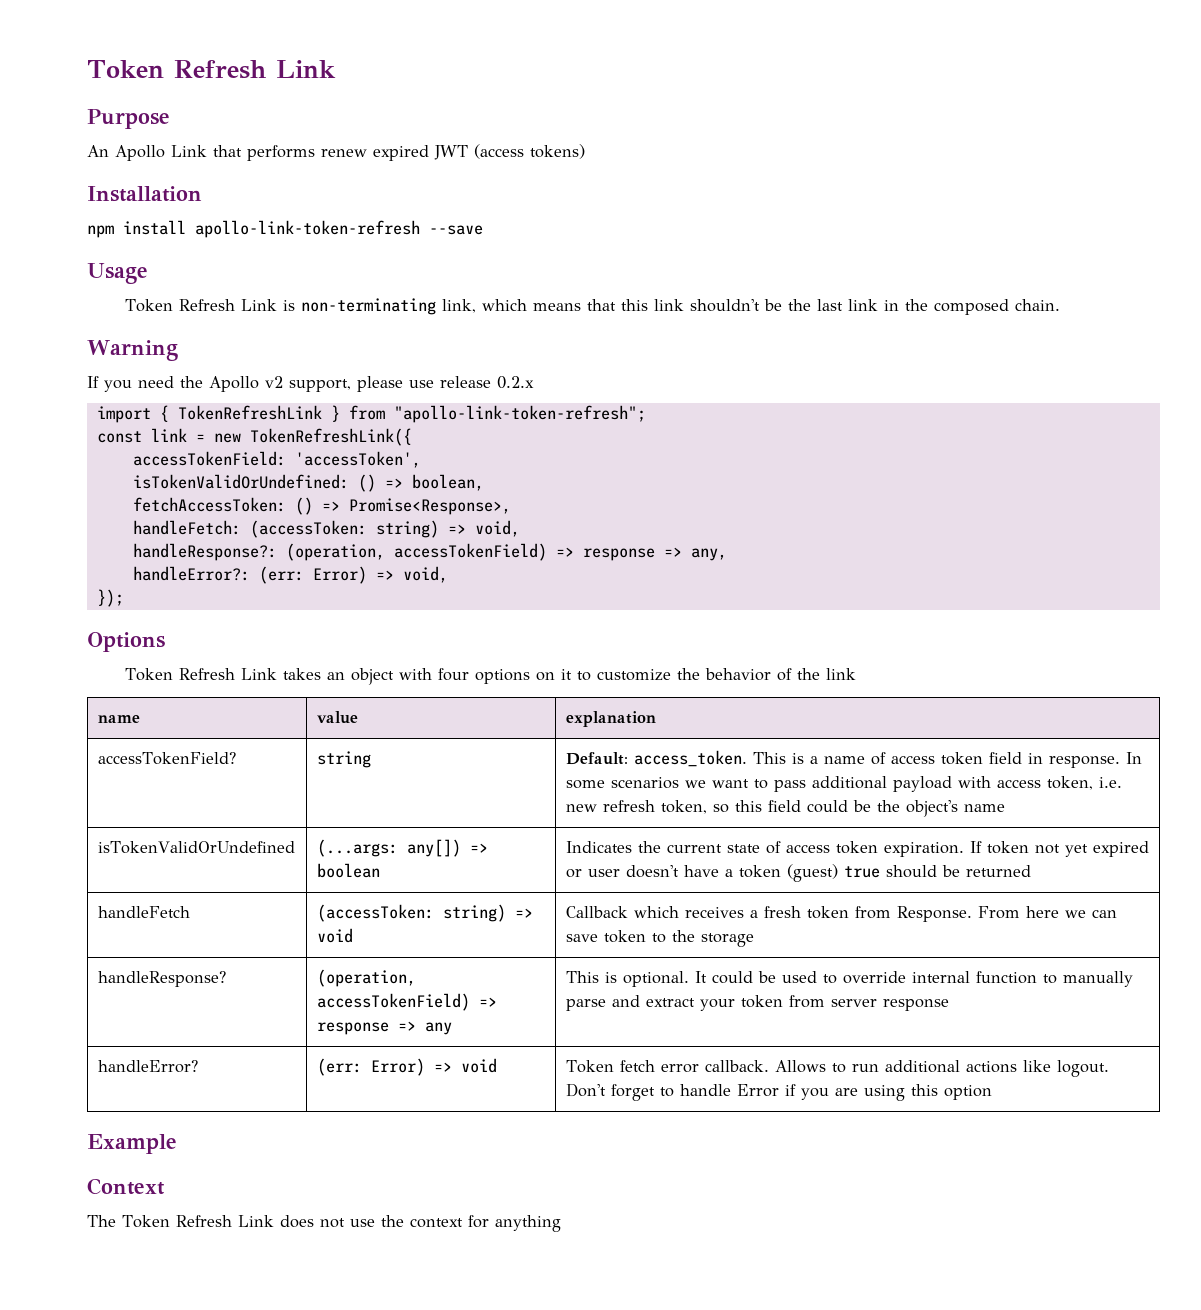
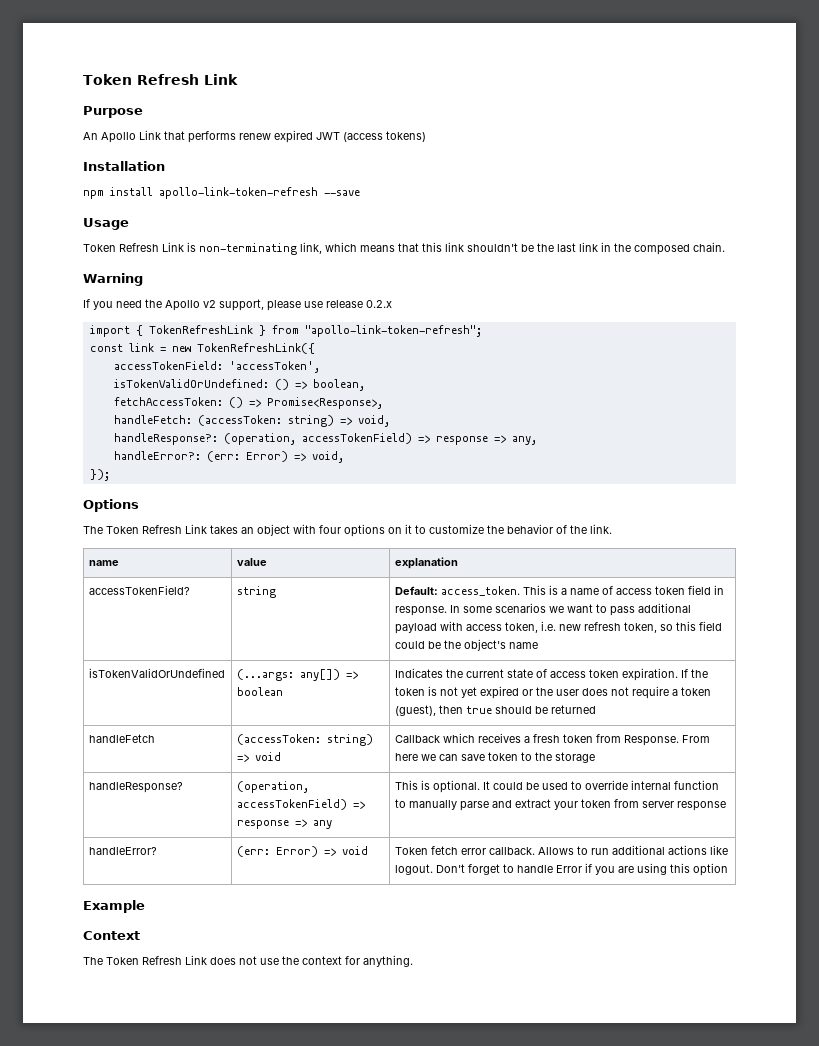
- Token Refresh Link takes an object with four options on it to customize the behavior of the link
+ The Token Refresh Link takes an object with four options on it to customize the behavior of the link.
- isTokenValidOrUndefined | (...args: any[]) => boolean | Indicates the current state of access token expiration. If token not yet expired or user doesn't have a token (guest) true should be returned
+ isTokenValidOrUndefined | (...args: any[]) => boolean | Indicates the current state of access token expiration. If the token is not yet expired or the user does not require a token (guest), then true should be returned
- The Token Refresh Link does not use the context for anything
+ The Token Refresh Link does not use the context for anything.

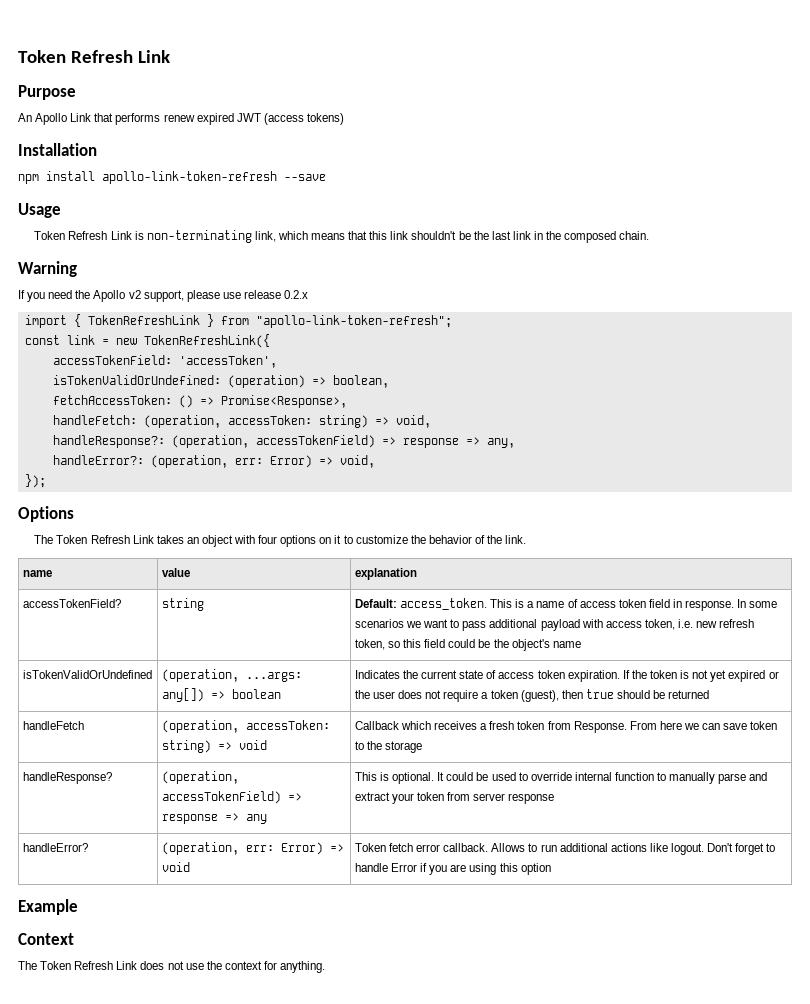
- isTokenValidOrUndefined: () => boolean,
+ isTokenValidOrUndefined: (operation) => boolean,
- handleFetch: (accessToken: string) => void,
+ handleFetch: (operation, accessToken: string) => void,
- handleError?: (err: Error) => void,
+ handleError?: (operation, err: Error) => void,
- isTokenValidOrUndefined | (...args: any[]) => boolean | Indicates the current state of access token expiration. If the token is not yet expired or the user does not require a token (guest), then true should be returned
+ isTokenValidOrUndefined | (operation, ...args: any[]) => boolean | Indicates the current state of access token expiration. If the token is not yet expired or the user does not require a token (guest), then true should be returned
- handleFetch | (accessToken: string) => void | Callback which receives a fresh token from Response. From here we can save token to the storage
+ handleFetch | (operation, accessToken: string) => void | Callback which receives a fresh token from Response. From here we can save token to the storage
- handleError? | (err: Error) => void | Token fetch error callback. Allows to run additional actions like logout. Don't forget to handle Error if you are using this option
+ handleError? | (operation, err: Error) => void | Token fetch error callback. Allows to run additional actions like logout. Don't forget to handle Error if you are using this option

